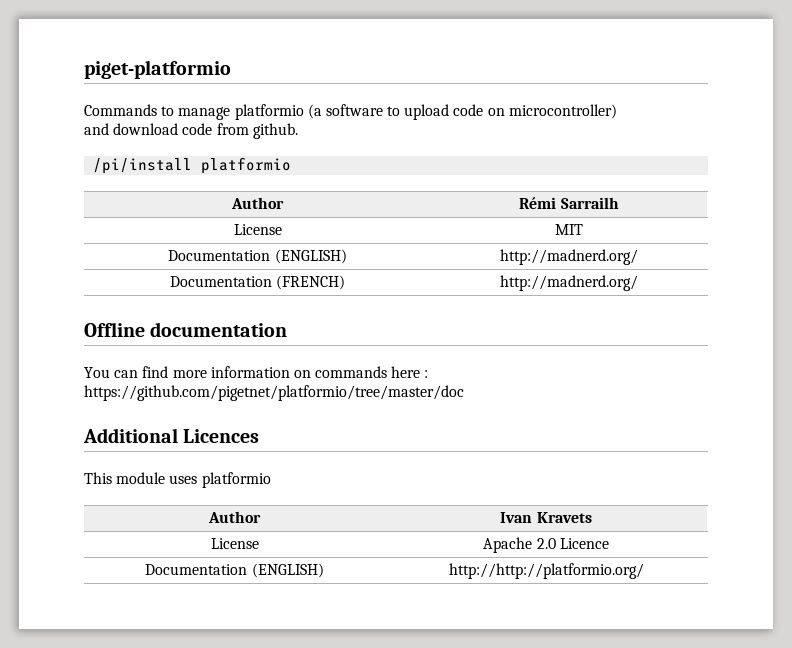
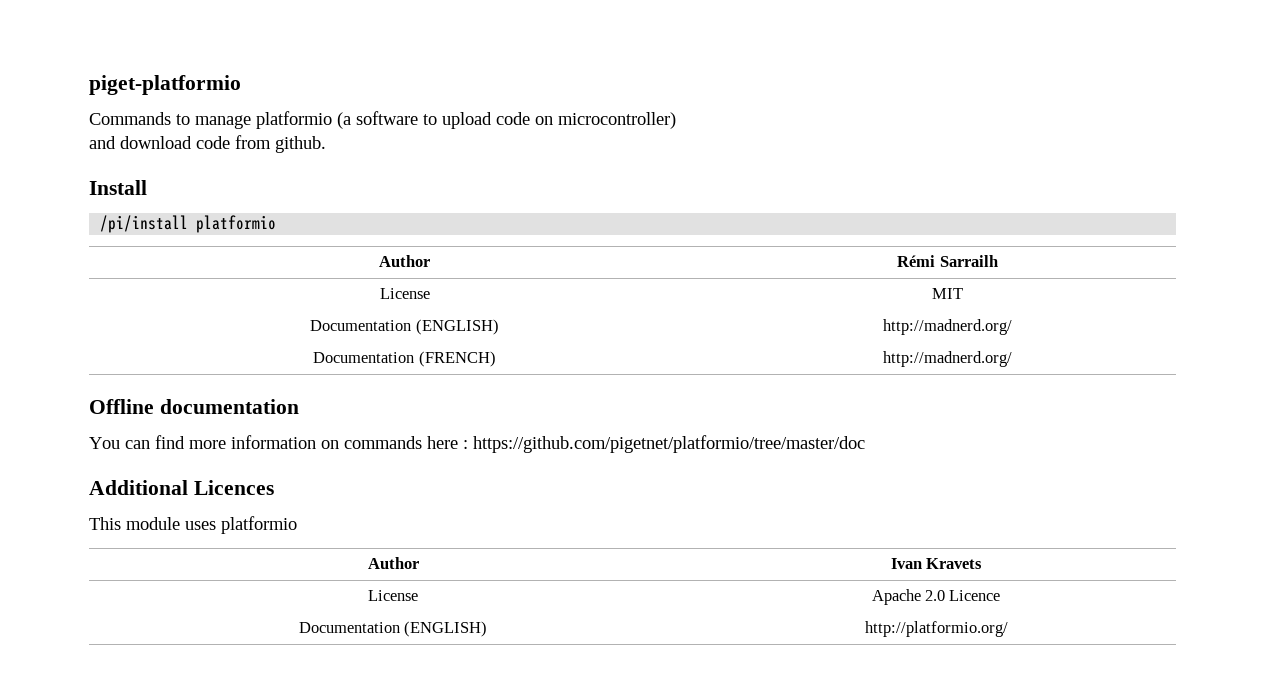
+ Install
- Documentation (ENGLISH) | http://http://platformio.org/
+ Documentation (ENGLISH) | http://platformio.org/

